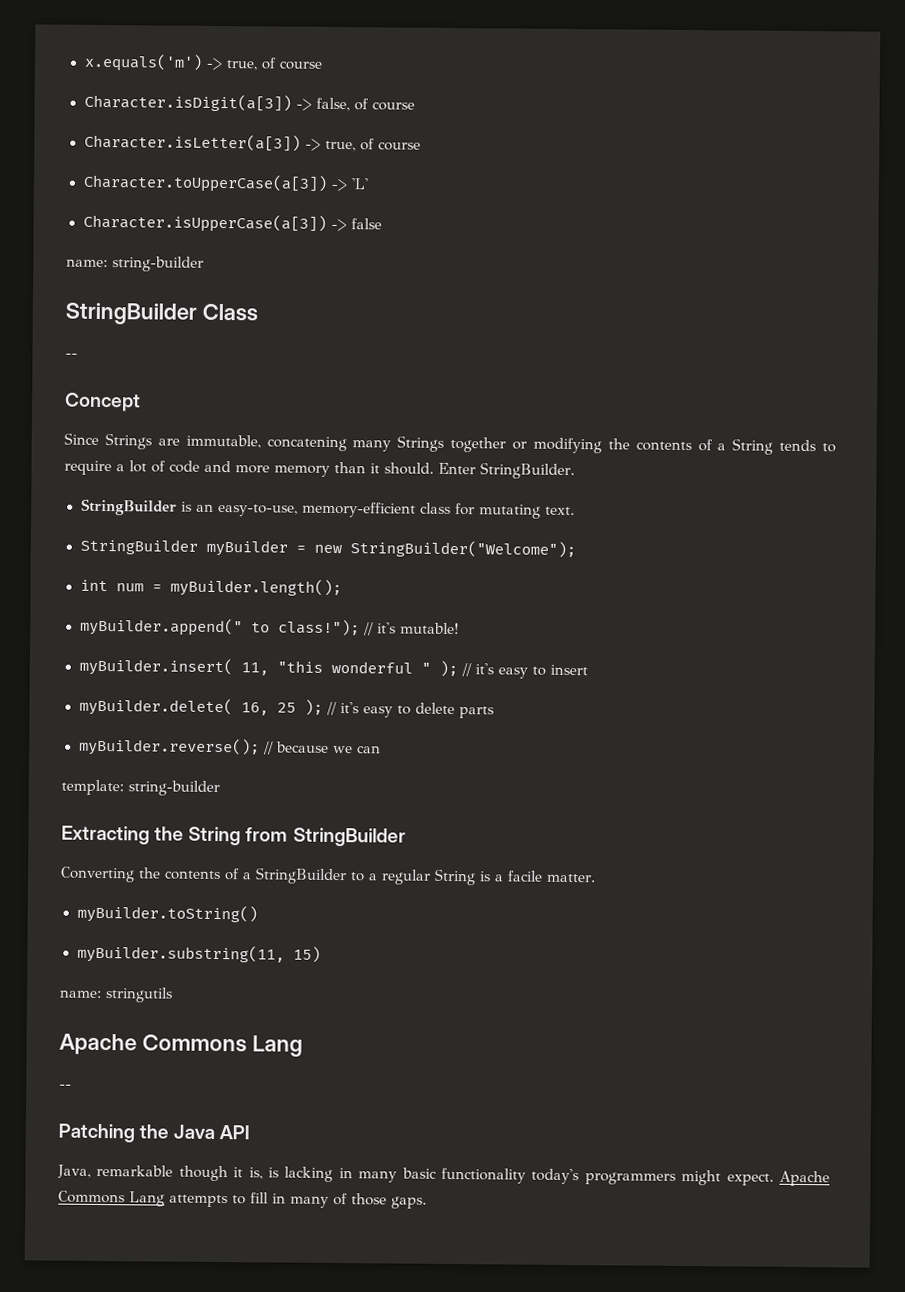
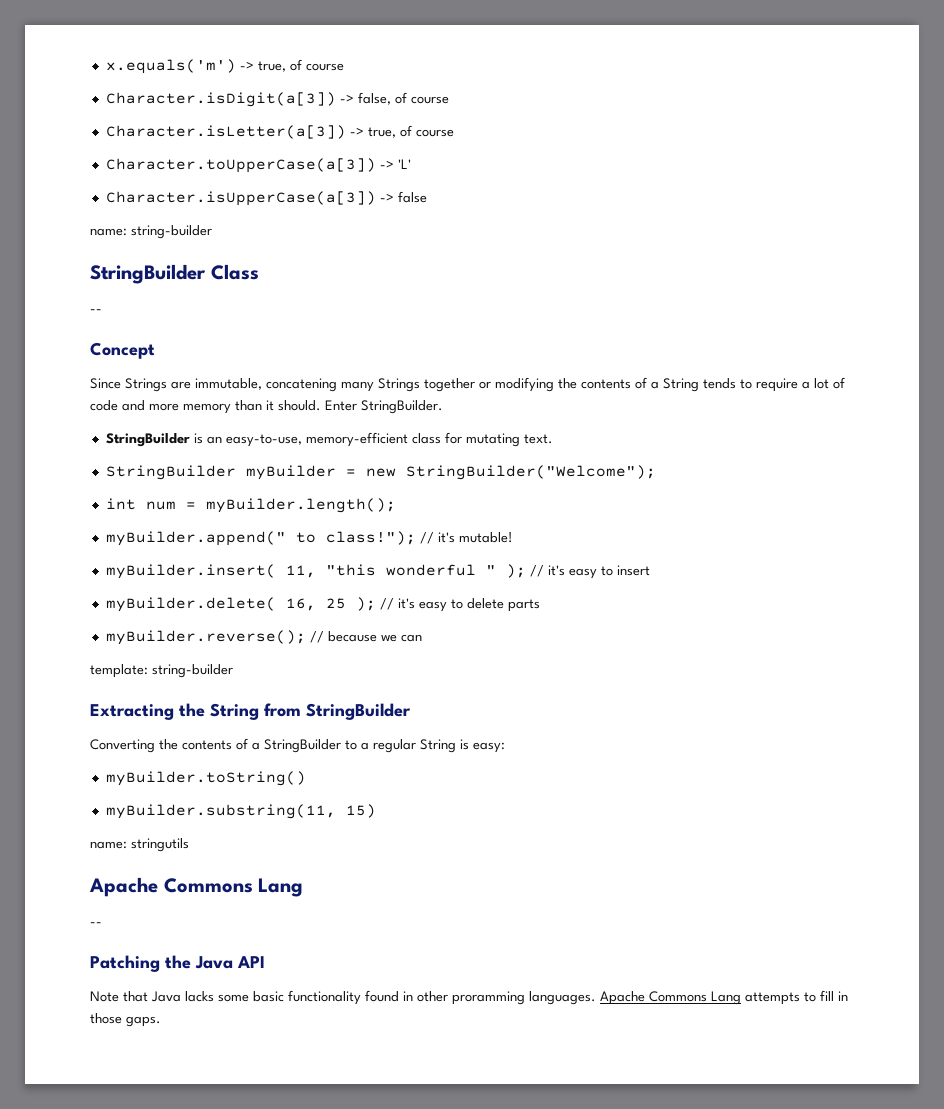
- Converting the contents of a StringBuilder to a regular String is a facile matter.
+ Converting the contents of a StringBuilder to a regular String is easy:
- Java, remarkable though it is, is lacking in many basic functionality today's programmers might expect.
+ Note that Java lacks some basic functionality found in other proramming languages.
- Apache Commons Lang attempts to fill in many of those gaps.
+ Apache Commons Lang attempts to fill in those gaps.

